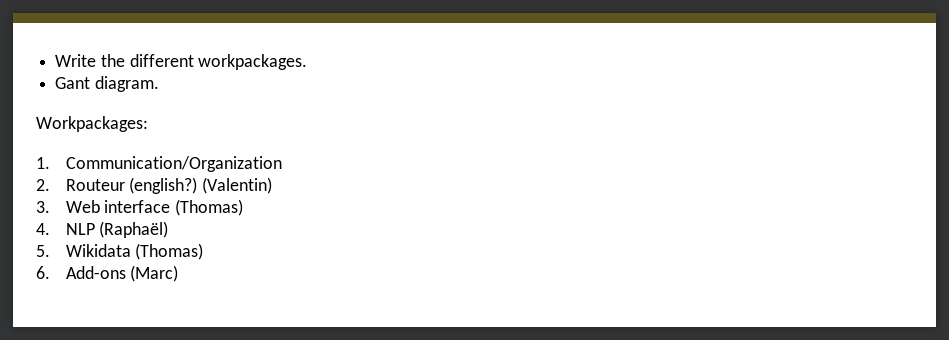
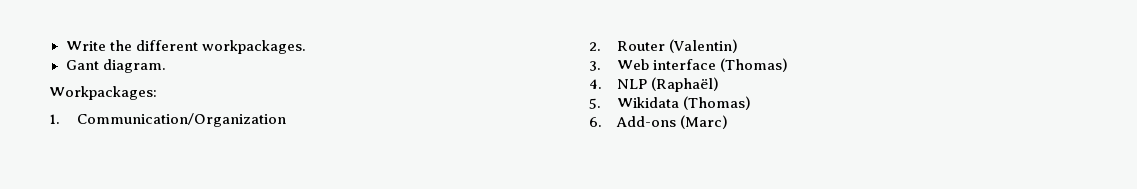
- 2. Routeur (english?) (Valentin)
+ 2. Router (Valentin)

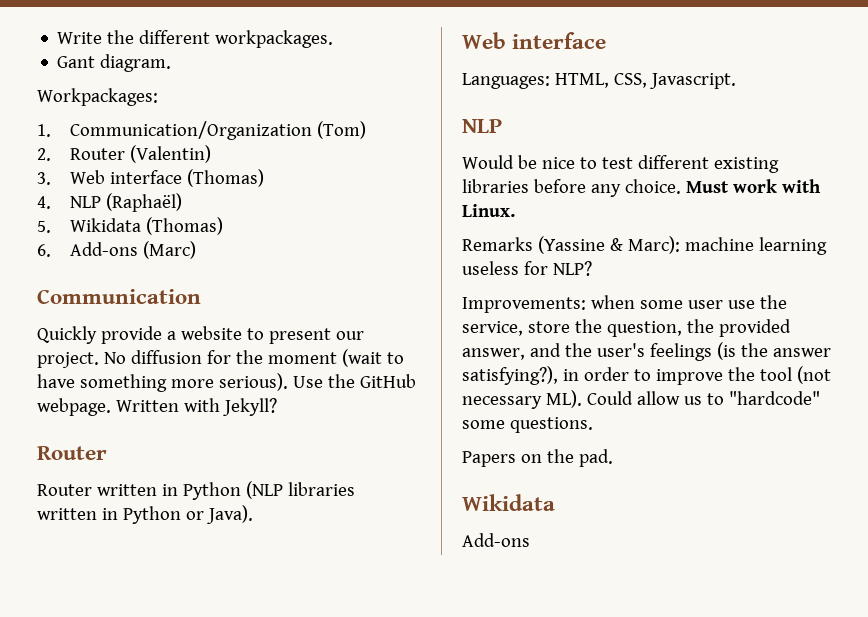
- 1. Communication/Organization
+ 1. Communication/Organization (Tom)
+ Communication
+ Quickly provide a website to present our project. No diffusion for the moment (wait to have something more serious). Use the GitHub webpage. Written with Jekyll?
+ Router
+ Router written in Python (NLP libraries written in Python or Java).
+ Web interface
+ Languages: HTML, CSS, Javascript.
+ NLP
+ Would be nice to test different existing libraries before any choice. Must work with Linux.
+ Remarks (Yassine & Marc): machine learning useless for NLP?
+ Improvements: when some user use the service, store the question, the provided answer, and the user's feelings (is the answer satisfying?), in order to improve the tool (not necessary ML). Could allow us to "hardcode" some questions.
+ Papers on the pad.
+ Wikidata
+ Add-ons

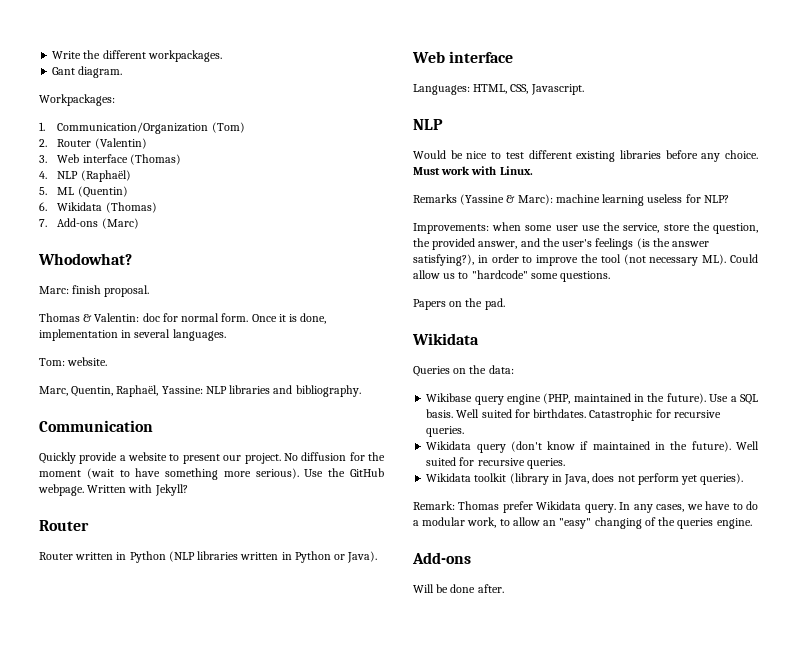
- 5. Wikidata (Thomas)
+ 5. ML (Quentin)
+ 6. Wikidata (Thomas)
- 6. Add-ons (Marc)
+ 7. Add-ons (Marc)
+ Whodowhat?
+ Marc: finish proposal.
+ Thomas & Valentin: doc for normal form. Once it is done, implementation in several languages.
+ Tom: website.
+ Marc, Quentin, Raphaël, Yassine: NLP libraries and bibliography.
  Papers on the pad.
  Wikidata
+ Queries on the data:
+ Wikibase query engine (PHP, maintained in the future). Use a SQL basis. Well suited for birthdates. Catastrophic for recursive queries.
+ Wikidata query (don't know if maintained in the future). Well suited for recursive queries.
+ Wikidata toolkit (library in Java, does not perform yet queries).
+ Remark: Thomas prefer Wikidata query. In any cases, we have to do a modular work, to allow an "easy" changing of the queries engine.
  Add-ons
+ Will be done after.

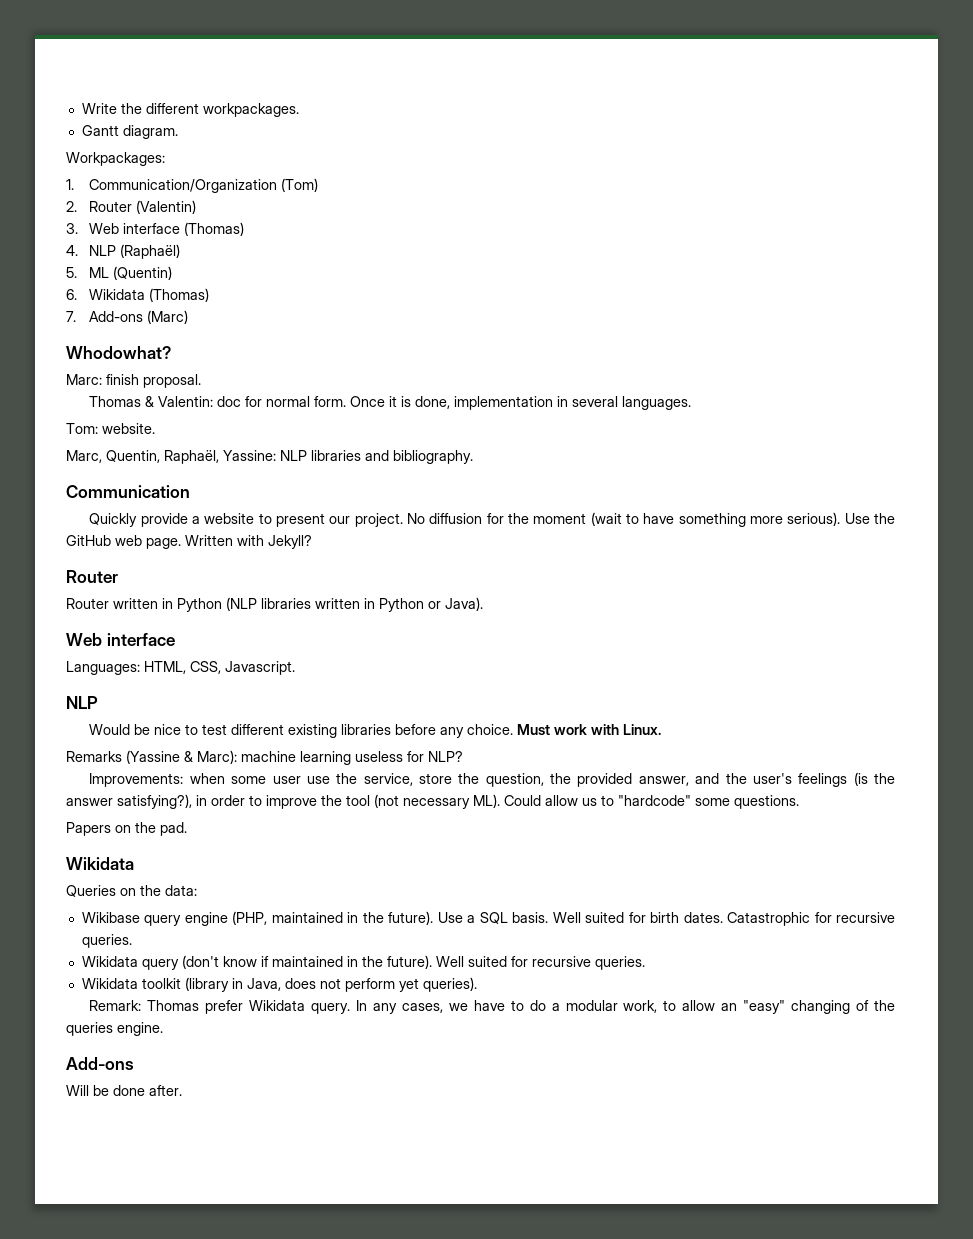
- Gant diagram.
+ Gantt diagram.
- Use the GitHub webpage.
+ Use the GitHub web page.
- Well suited for birthdates.
+ Well suited for birth dates.

